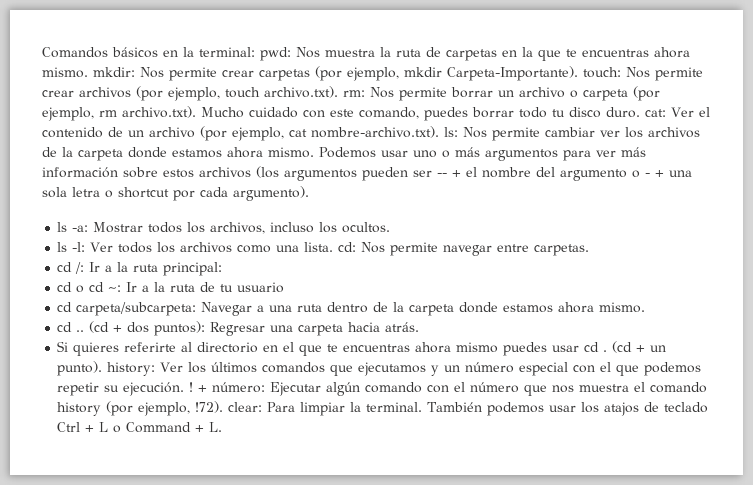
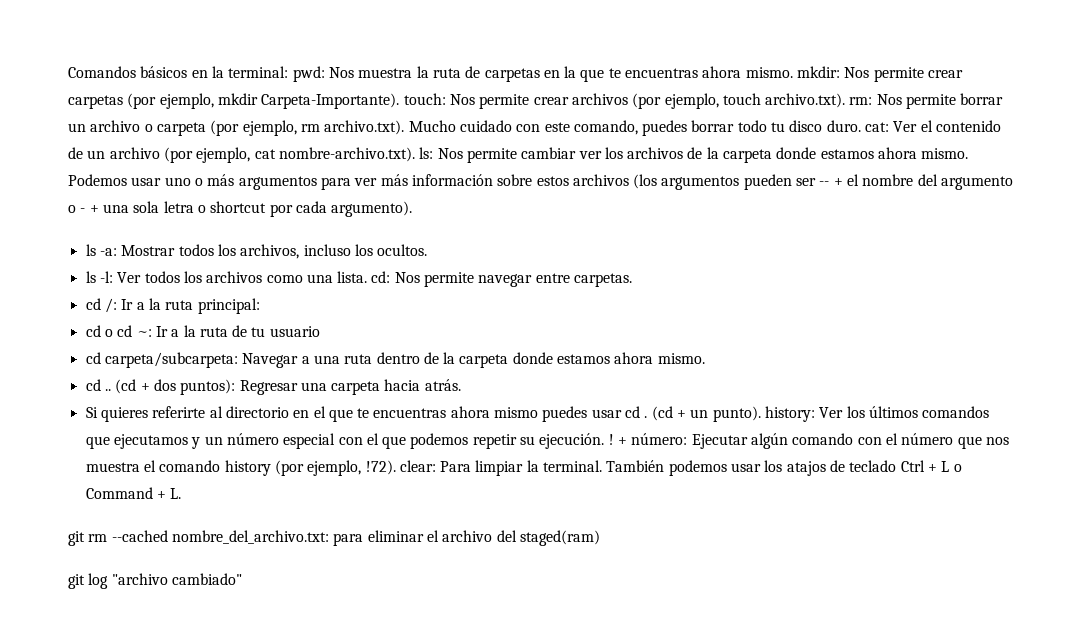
+ git rm --cached nombre_del_archivo.txt: para eliminar el archivo del staged(ram)
+ git log "archivo cambiado"

